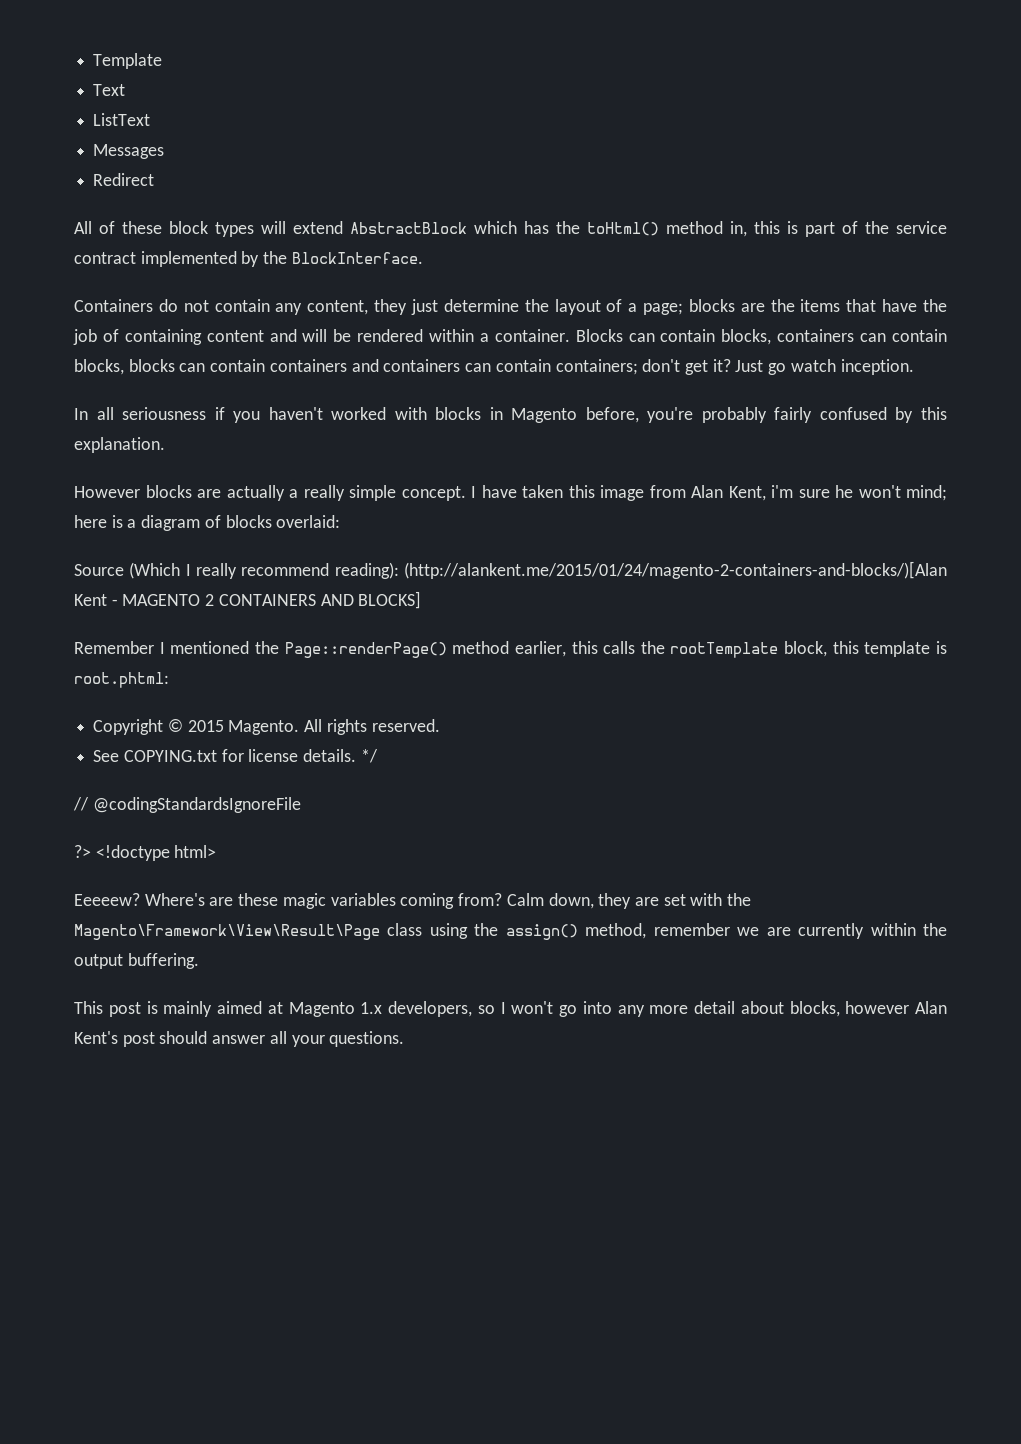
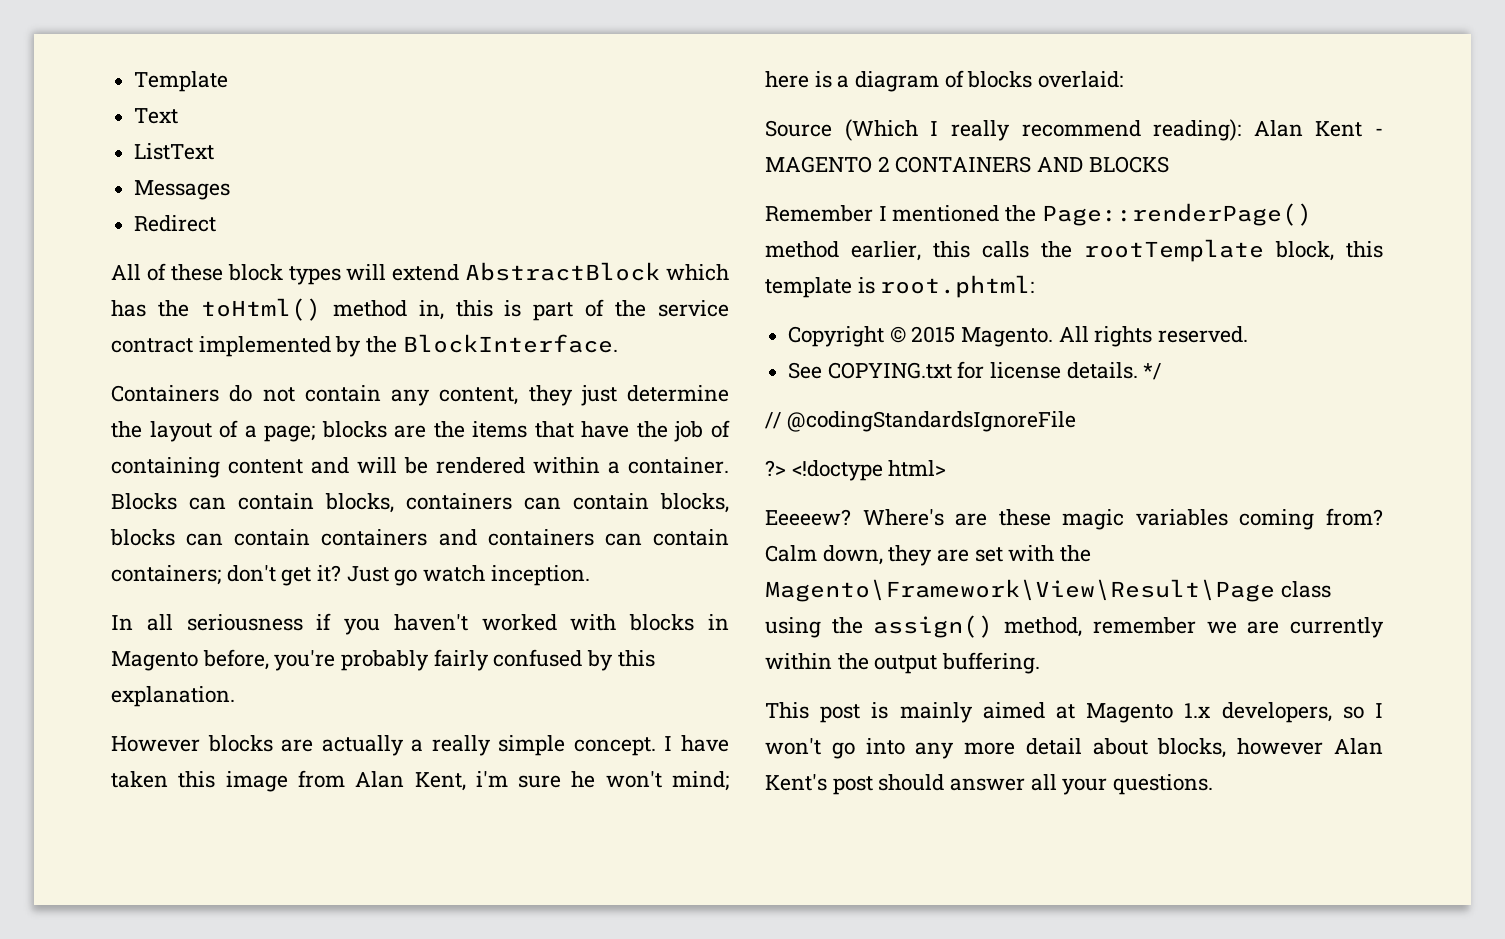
- Source (Which I really recommend reading): (http://alankent.me/2015/01/24/magento-2-containers-and-blocks/)[Alan Kent - MAGENTO 2 CONTAINERS AND BLOCKS]
+ Source (Which I really recommend reading): Alan Kent - MAGENTO 2 CONTAINERS AND BLOCKS

